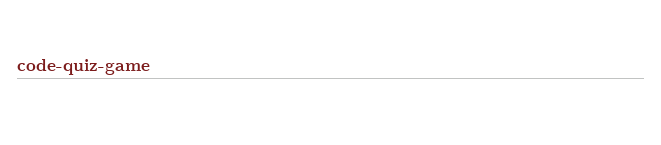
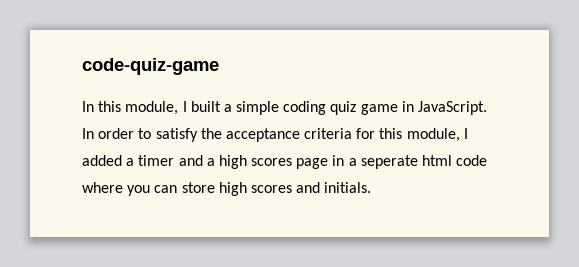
+ In this module, I built a simple coding quiz game in JavaScript. In order to satisfy the acceptance criteria for this module, I added a timer and a high scores page in a seperate html code where you can store high scores and initials.

